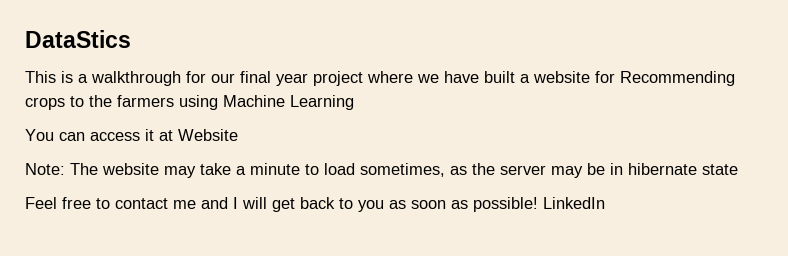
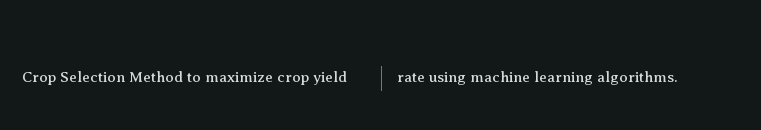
- DataStics
- This is a walkthrough for our final year project where we have built a website for Recommending crops to the farmers using Machine Learning
- You can access it at Website
- Note: The website may take a minute to load sometimes, as the server may be in hibernate state
- Feel free to contact me and I will get back to you as soon as possible! LinkedIn
+ Crop Selection Method to maximize crop yield rate using machine learning algorithms.

